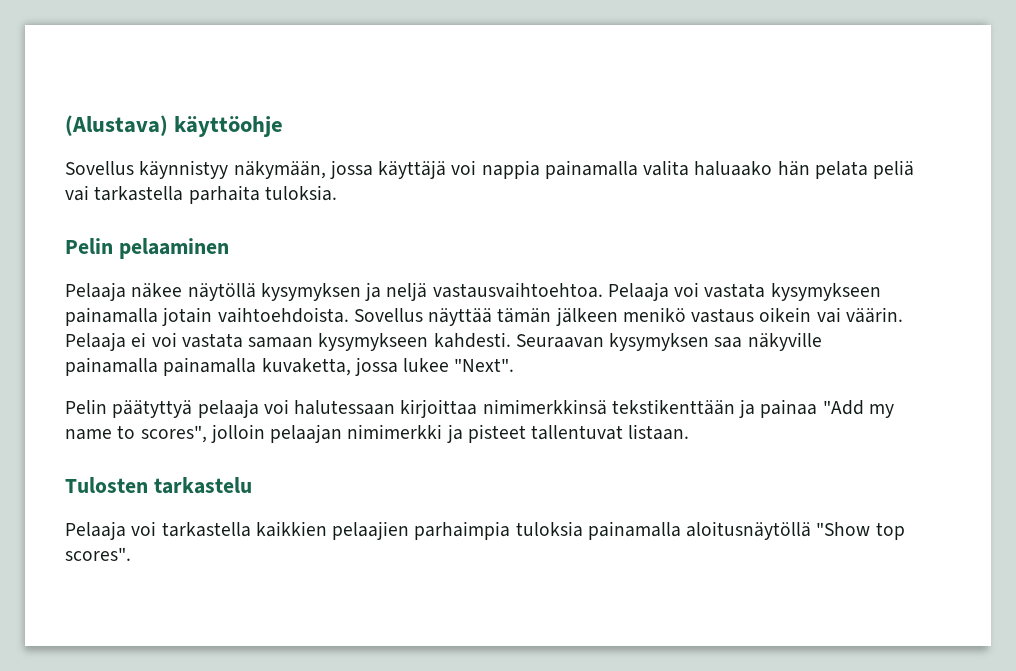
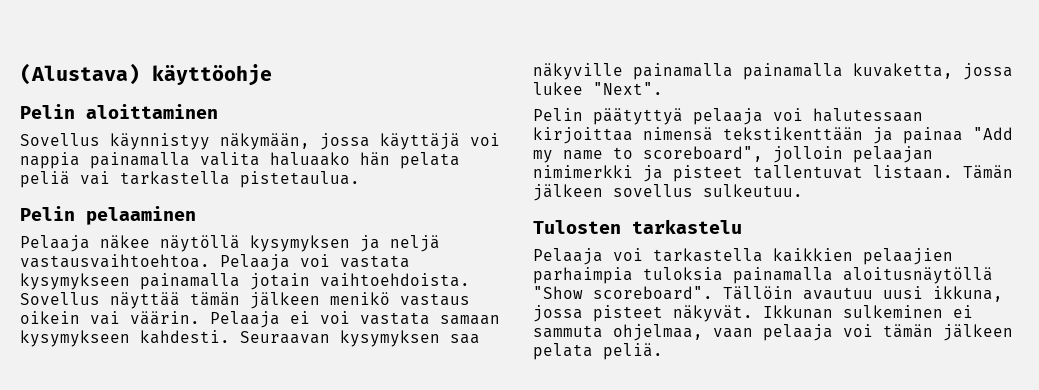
+ Pelin aloittaminen
- Sovellus käynnistyy näkymään, jossa käyttäjä voi nappia painamalla valita haluaako hän pelata peliä vai tarkastella parhaita tuloksia.
+ Sovellus käynnistyy näkymään, jossa käyttäjä voi nappia painamalla valita haluaako hän pelata peliä vai tarkastella pistetaulua.
- Pelin päätyttyä pelaaja voi halutessaan kirjoittaa nimimerkkinsä tekstikenttään ja painaa "Add my name to scores", jolloin pelaajan nimimerkki ja pisteet tallentuvat listaan.
+ Pelin päätyttyä pelaaja voi halutessaan kirjoittaa nimensä tekstikenttään ja painaa "Add my name to scoreboard", jolloin pelaajan nimimerkki ja pisteet tallentuvat listaan. Tämän jälkeen sovellus sulkeutuu.
- Pelaaja voi tarkastella kaikkien pelaajien parhaimpia tuloksia painamalla aloitusnäytöllä "Show top scores".
+ Pelaaja voi tarkastella kaikkien pelaajien parhaimpia tuloksia painamalla aloitusnäytöllä "Show scoreboard". Tällöin avautuu uusi ikkuna, jossa pisteet näkyvät. Ikkunan sulkeminen ei sammuta ohjelmaa, vaan pelaaja voi tämän jälkeen pelata peliä.

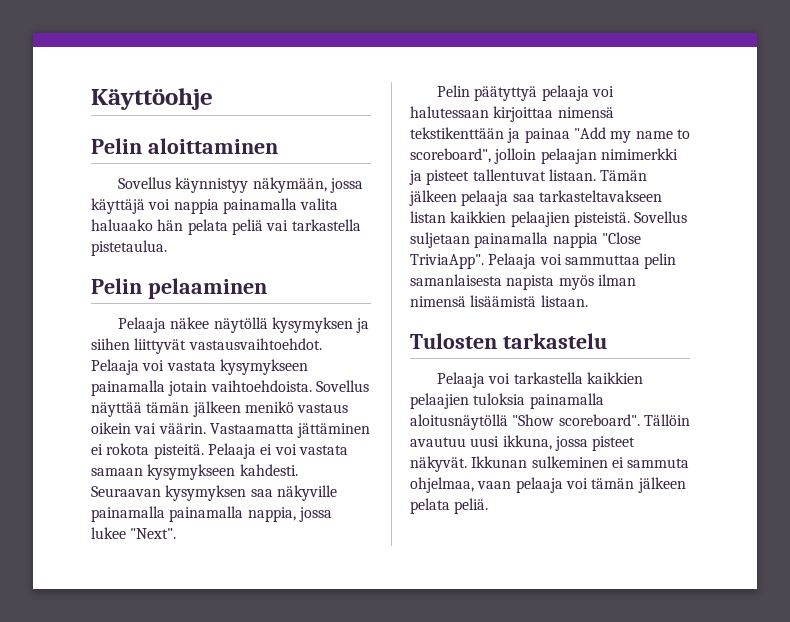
- (Alustava) käyttöohje
+ Käyttöohje
- Pelaaja näkee näytöllä kysymyksen ja neljä vastausvaihtoehtoa.
+ Pelaaja näkee näytöllä kysymyksen ja siihen liittyvät vastausvaihtoehdot.
+ Vastaamatta jättäminen ei rokota pisteitä.
- Seuraavan kysymyksen saa näkyville painamalla painamalla kuvaketta, jossa lukee "Next".
+ Seuraavan kysymyksen saa näkyville painamalla painamalla nappia, jossa lukee "Next".
- Tämän jälkeen sovellus sulkeutuu.
+ Tämän jälkeen pelaaja saa tarkasteltavakseen listan kaikkien pelaajien pisteistä. Sovellus suljetaan painamalla nappia "Close TriviaApp". Pelaaja voi sammuttaa pelin samanlaisesta napista myös ilman nimensä lisäämistä listaan.
- Pelaaja voi tarkastella kaikkien pelaajien parhaimpia tuloksia painamalla aloitusnäytöllä "Show scoreboard".
+ Pelaaja voi tarkastella kaikkien pelaajien tuloksia painamalla aloitusnäytöllä "Show scoreboard".

